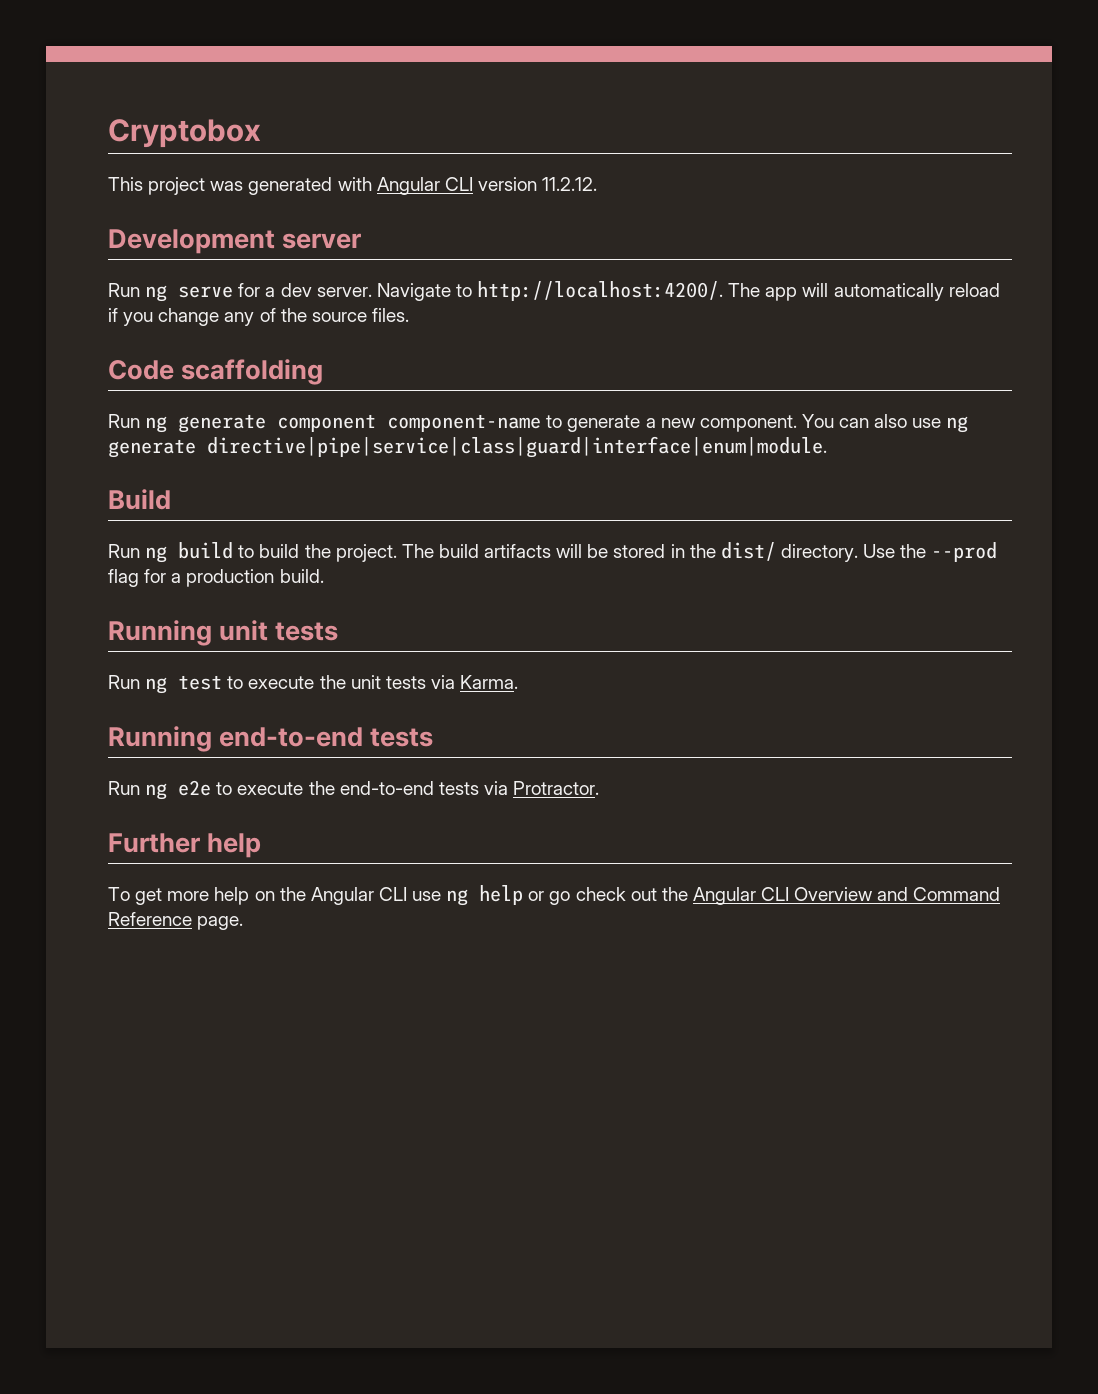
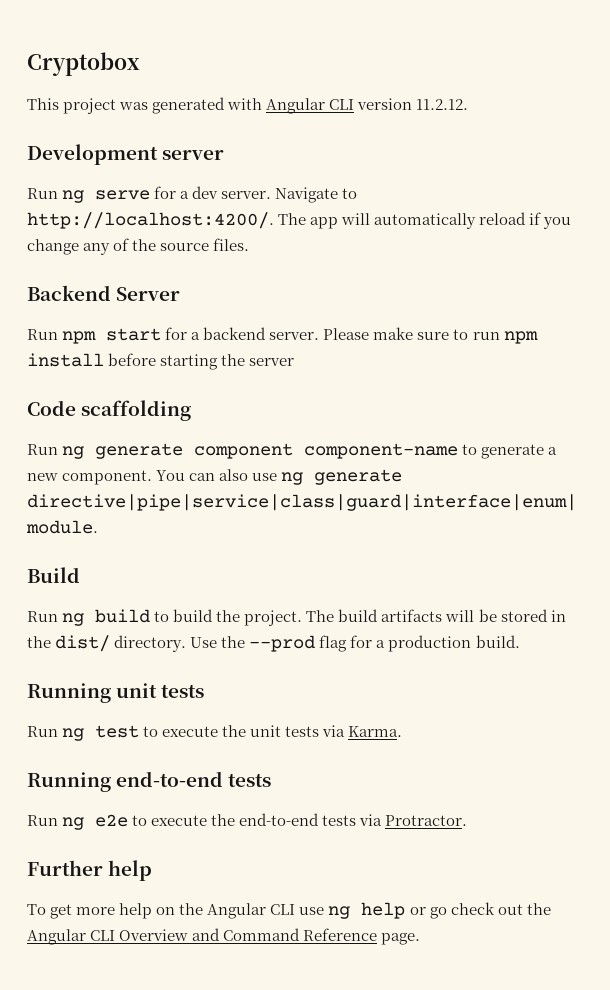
+ Backend Server
+ Run npm start for a backend server. Please make sure to run npm install before starting the server

